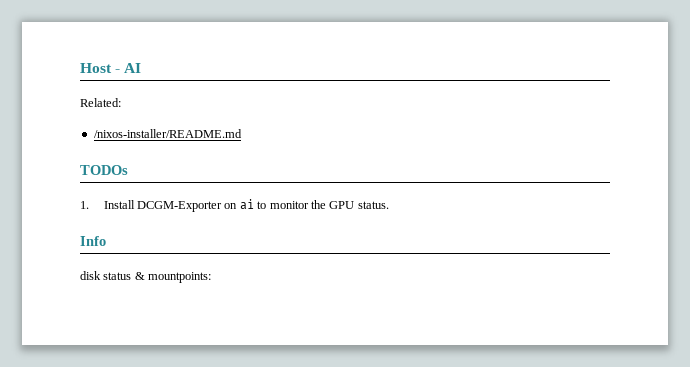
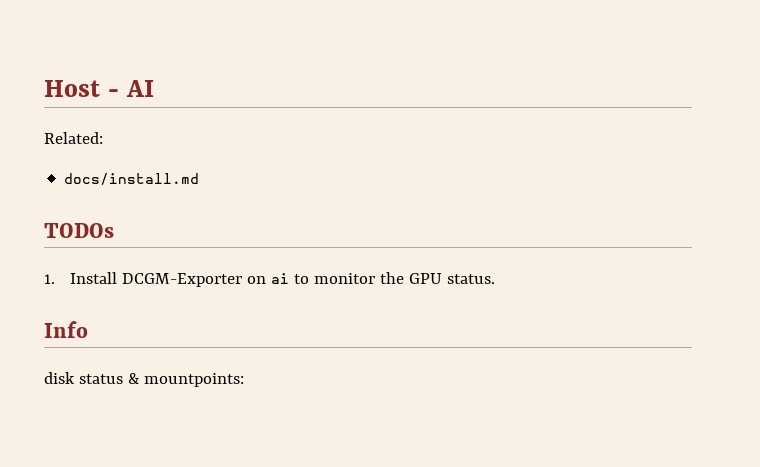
- /nixos-installer/README.md
+ docs/install.md

